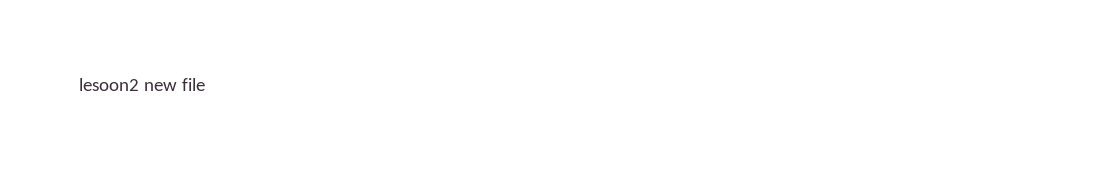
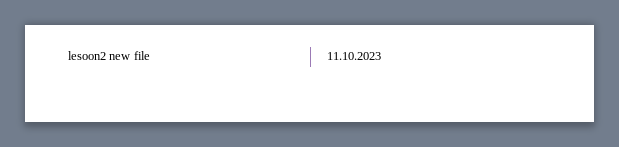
+ 11.10.2023

